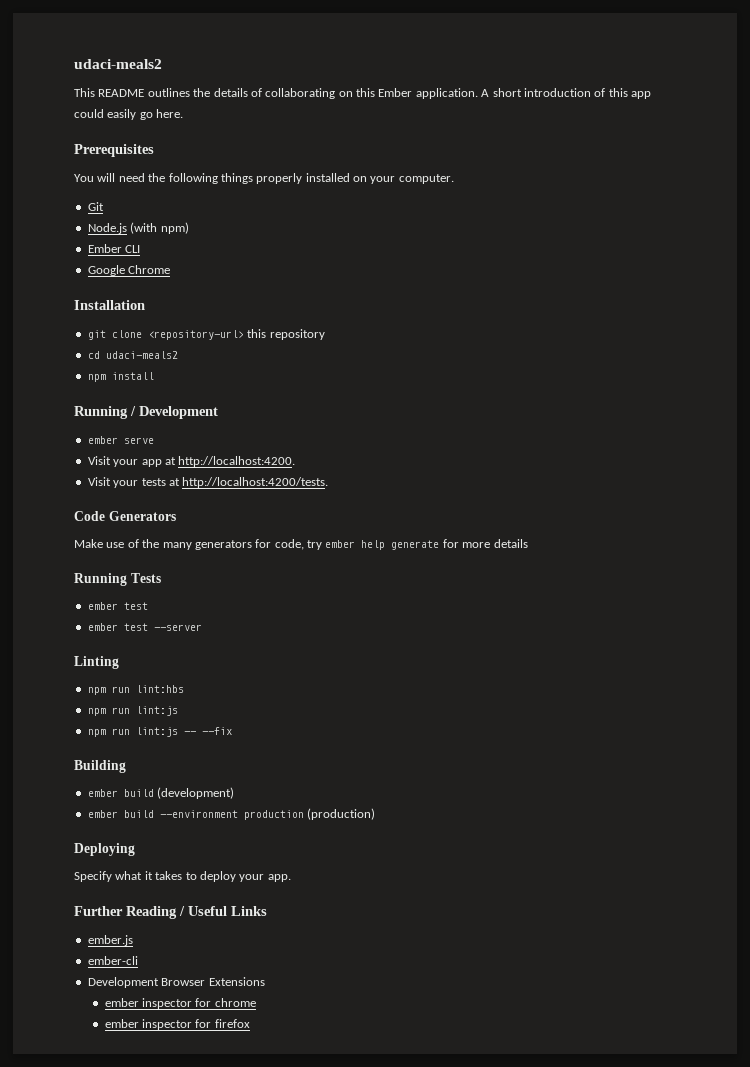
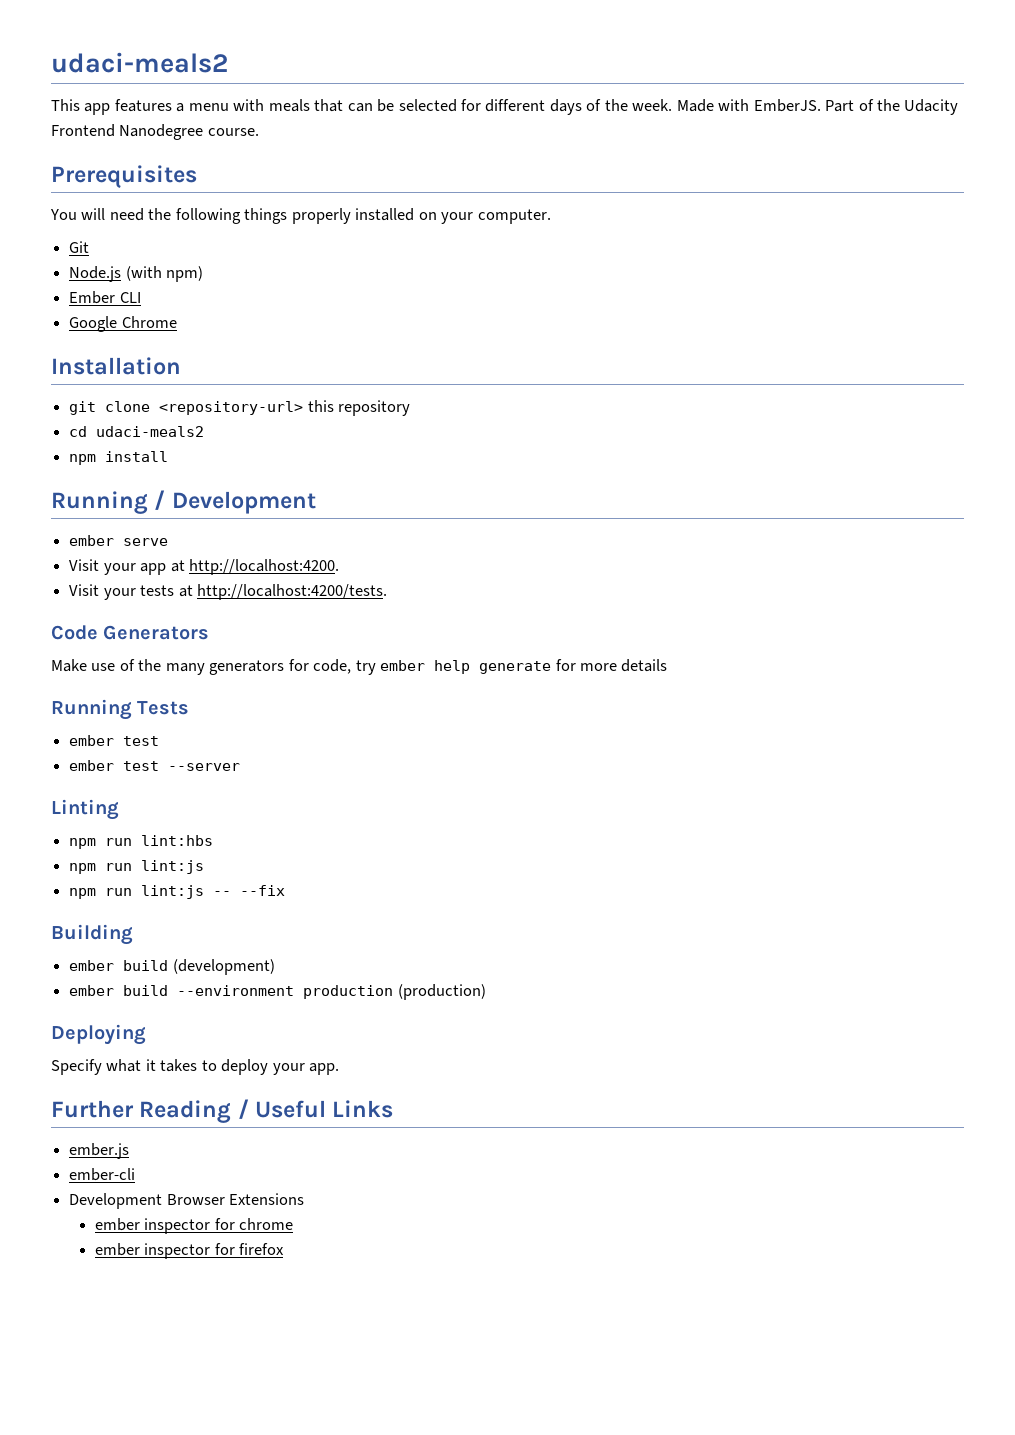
- This README outlines the details of collaborating on this Ember application. A short introduction of this app could easily go here.
+ This app features a menu with meals that can be selected for different days of the week. Made with EmberJS. Part of the Udacity Frontend Nanodegree course.

